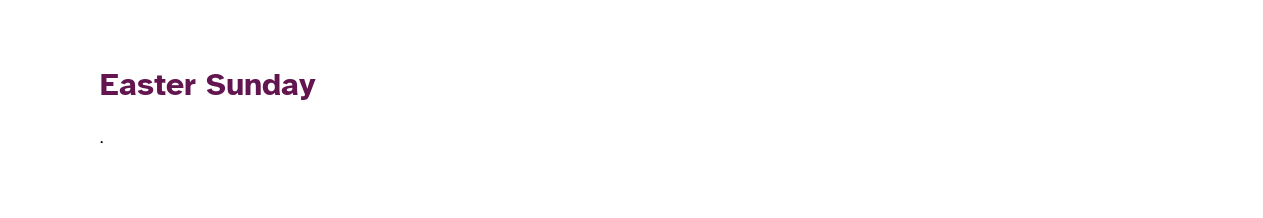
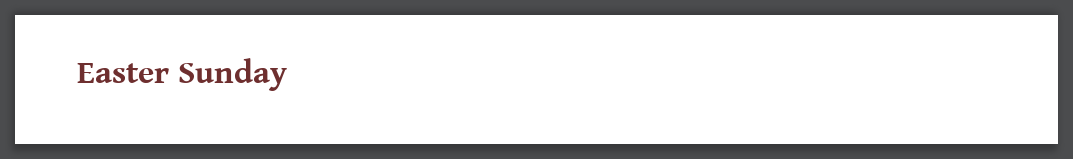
- .

